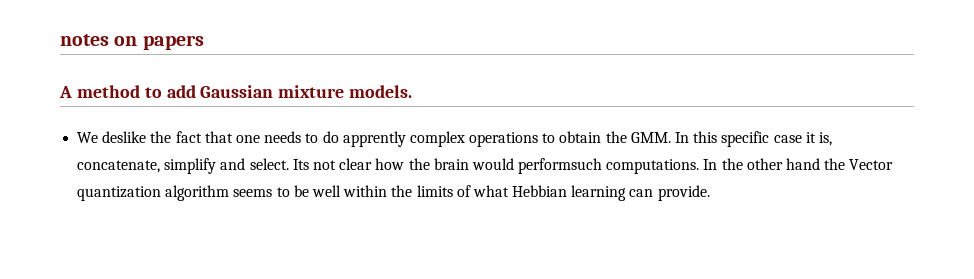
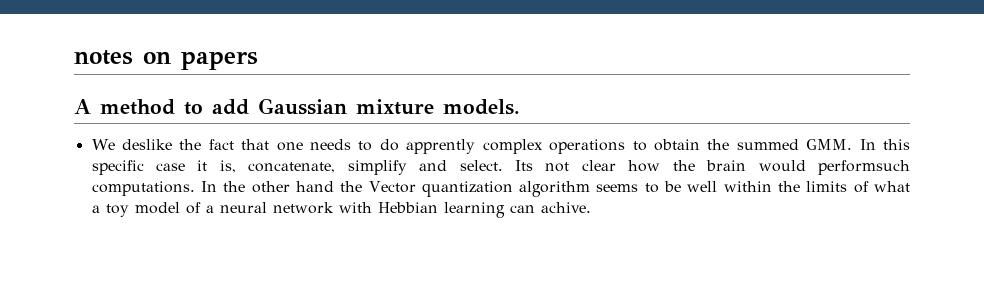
- We deslike the fact that one needs to do apprently complex operations to obtain the GMM. In this specific case it is, concatenate, simplify and select.
+ We deslike the fact that one needs to do apprently complex operations to obtain the summed GMM. In this specific case it is, concatenate, simplify and select.
- In the other hand the Vector quantization algorithm seems to be well within the limits of what Hebbian learning can provide.
+ In the other hand the Vector quantization algorithm seems to be well within the limits of what a toy model of a neural network with Hebbian learning can achive.

